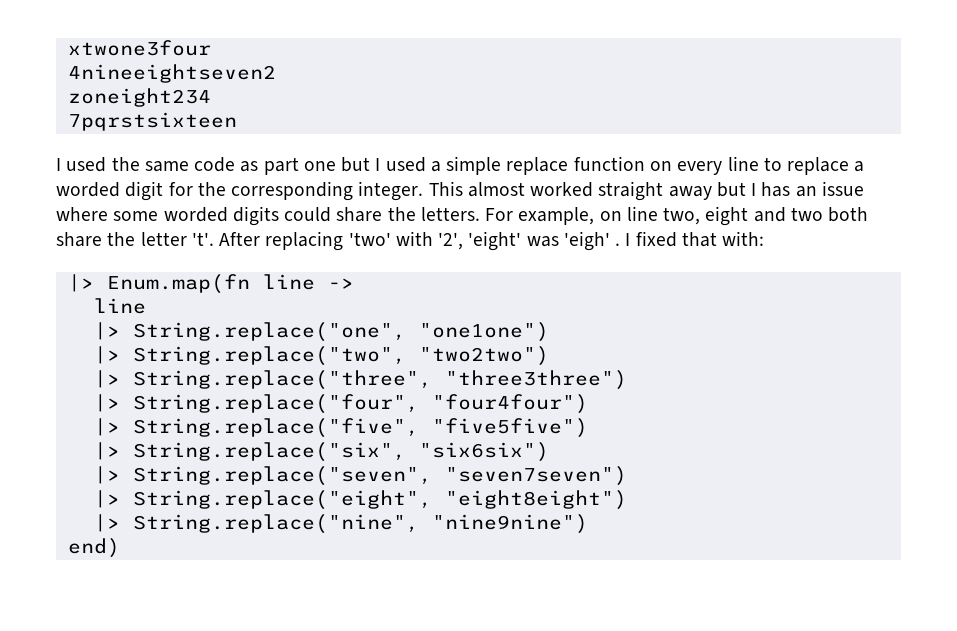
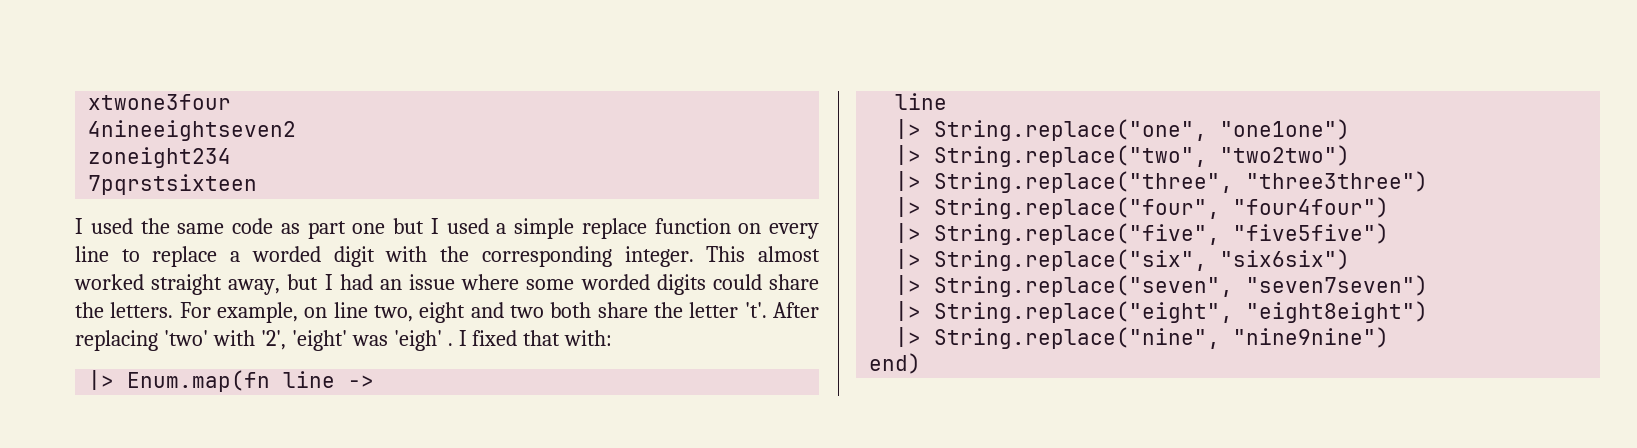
- I used the same code as part one but I used a simple replace function on every line to replace a worded digit for the corresponding integer.
+ I used the same code as part one but I used a simple replace function on every line to replace a worded digit with the corresponding integer.
- This almost worked straight away but I has an issue where some worded digits could share the letters.
+ This almost worked straight away, but I had an issue where some worded digits could share the letters.

